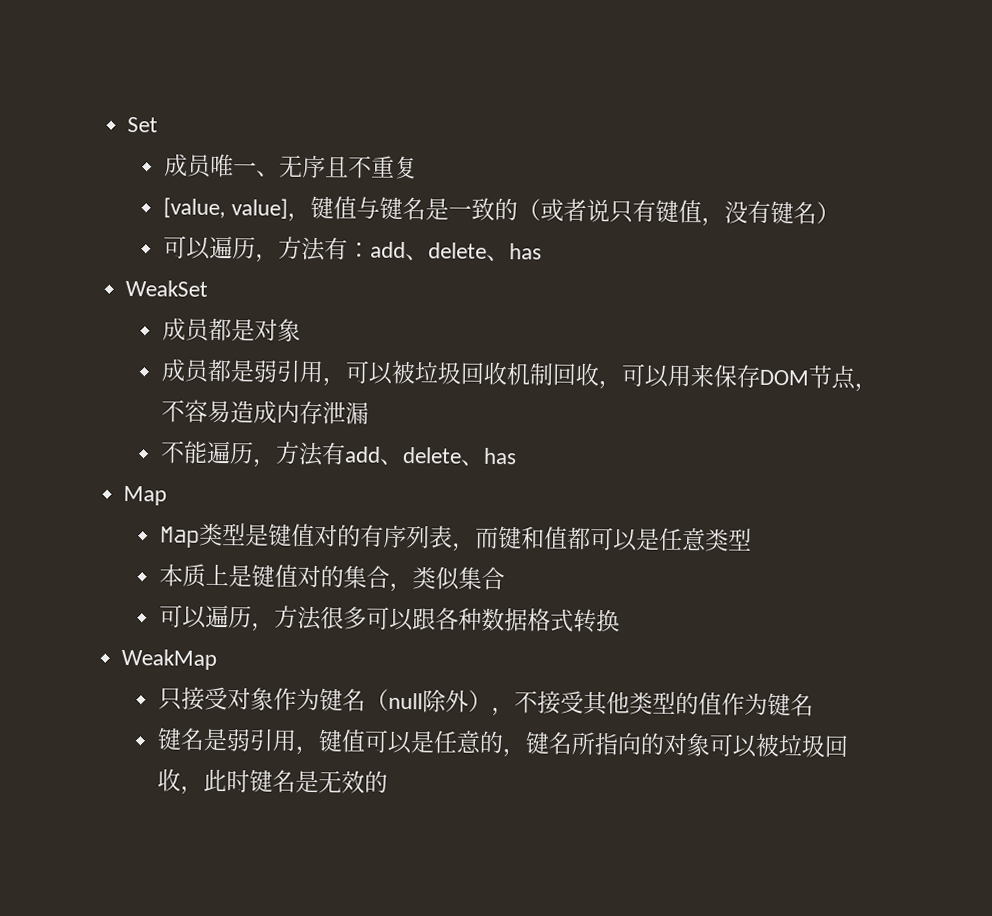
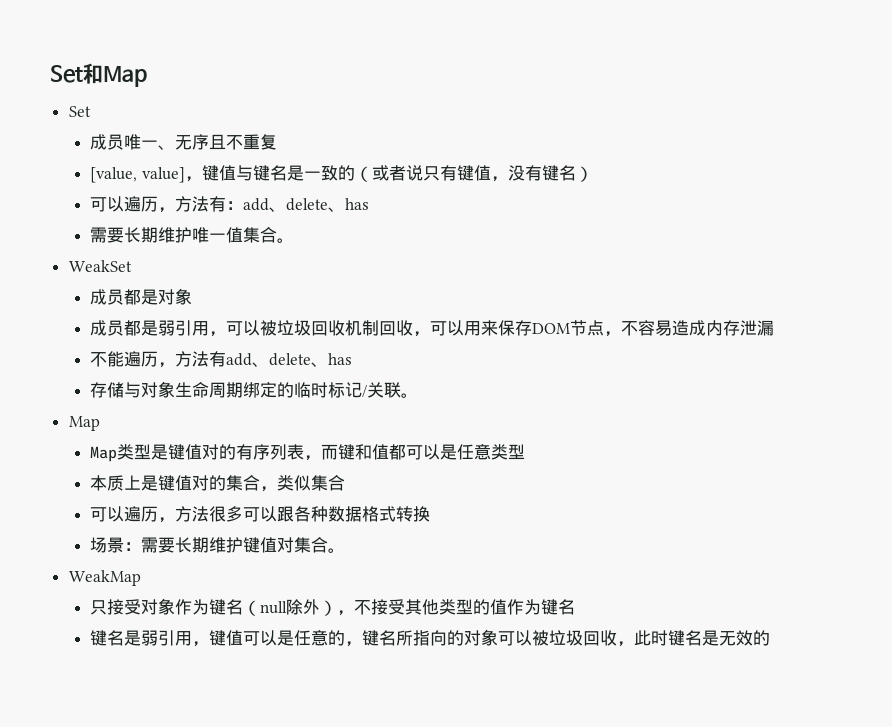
+ Set和Map
+ 需要长期维护唯一值集合。
+ 存储与对象生命周期绑定的临时标记/关联。
+ 场景：需要长期维护键值对集合。

